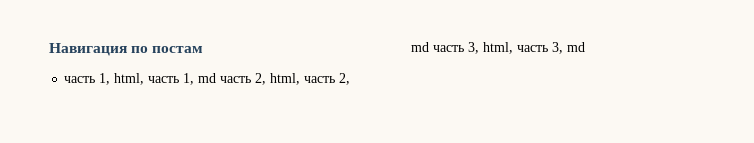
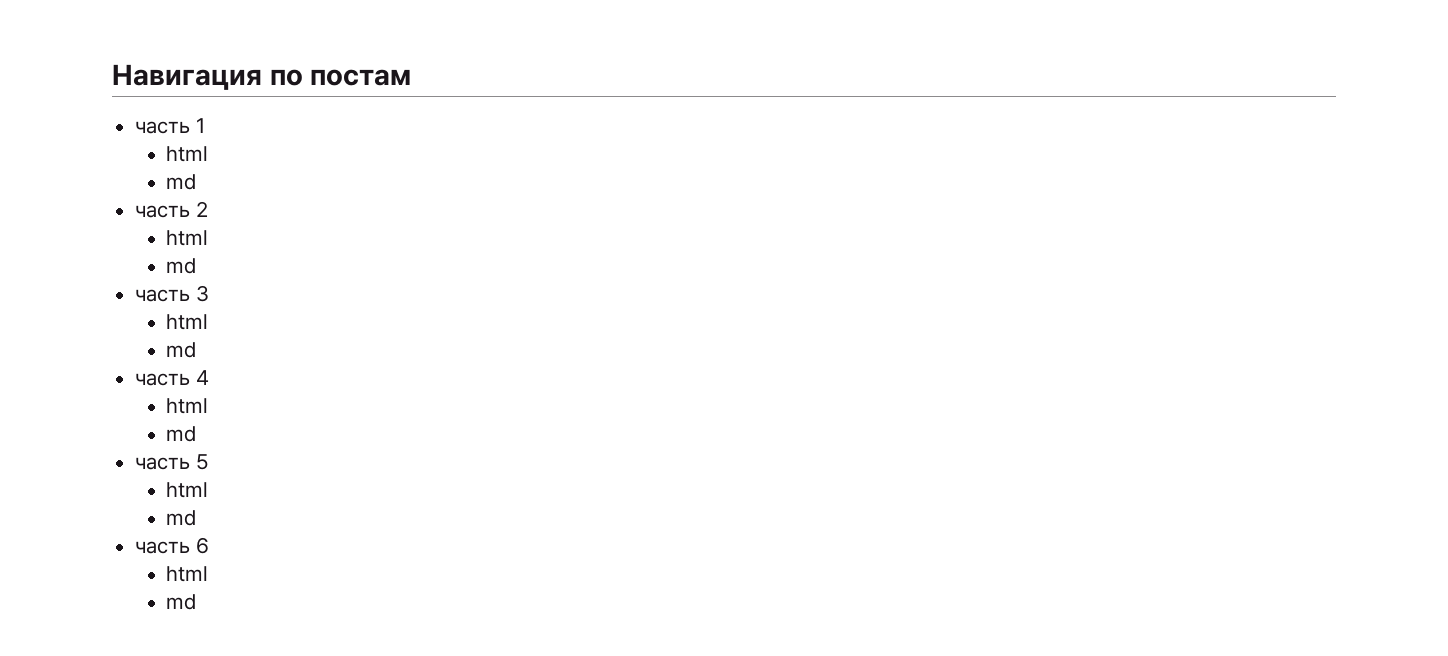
- часть 1, html, часть 1, md часть 2, html, часть 2, md часть 3, html, часть 3, md
+ часть 1
+ html
+ md
+ часть 2
+ html
+ md
+ часть 3
+ html
+ md
+ часть 4
+ html
+ md
+ часть 5
+ html
+ md
+ часть 6
+ html
+ md

